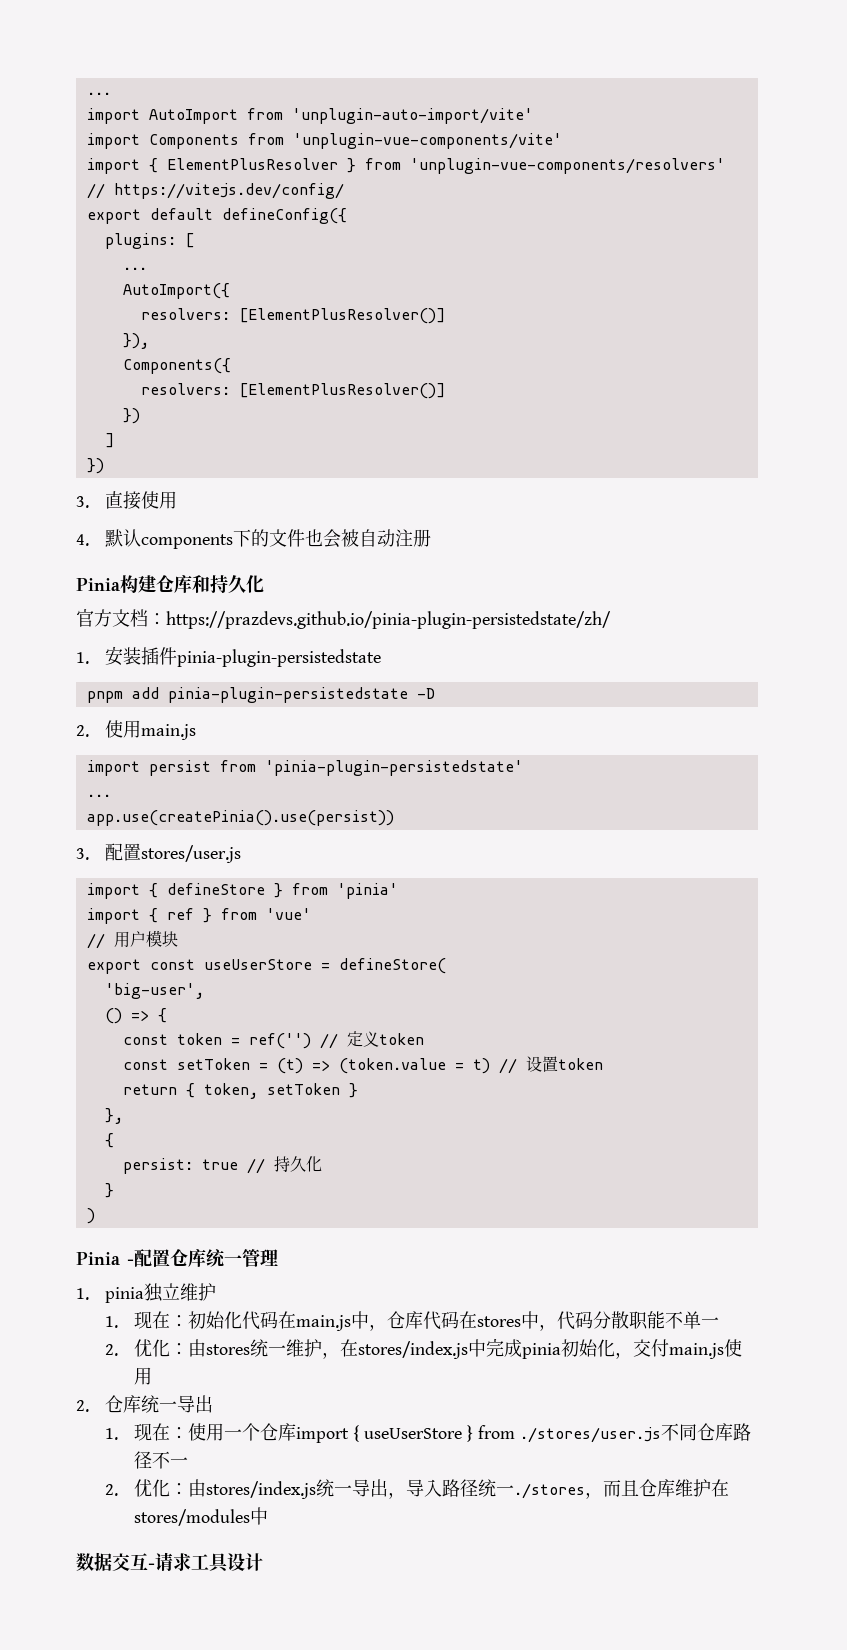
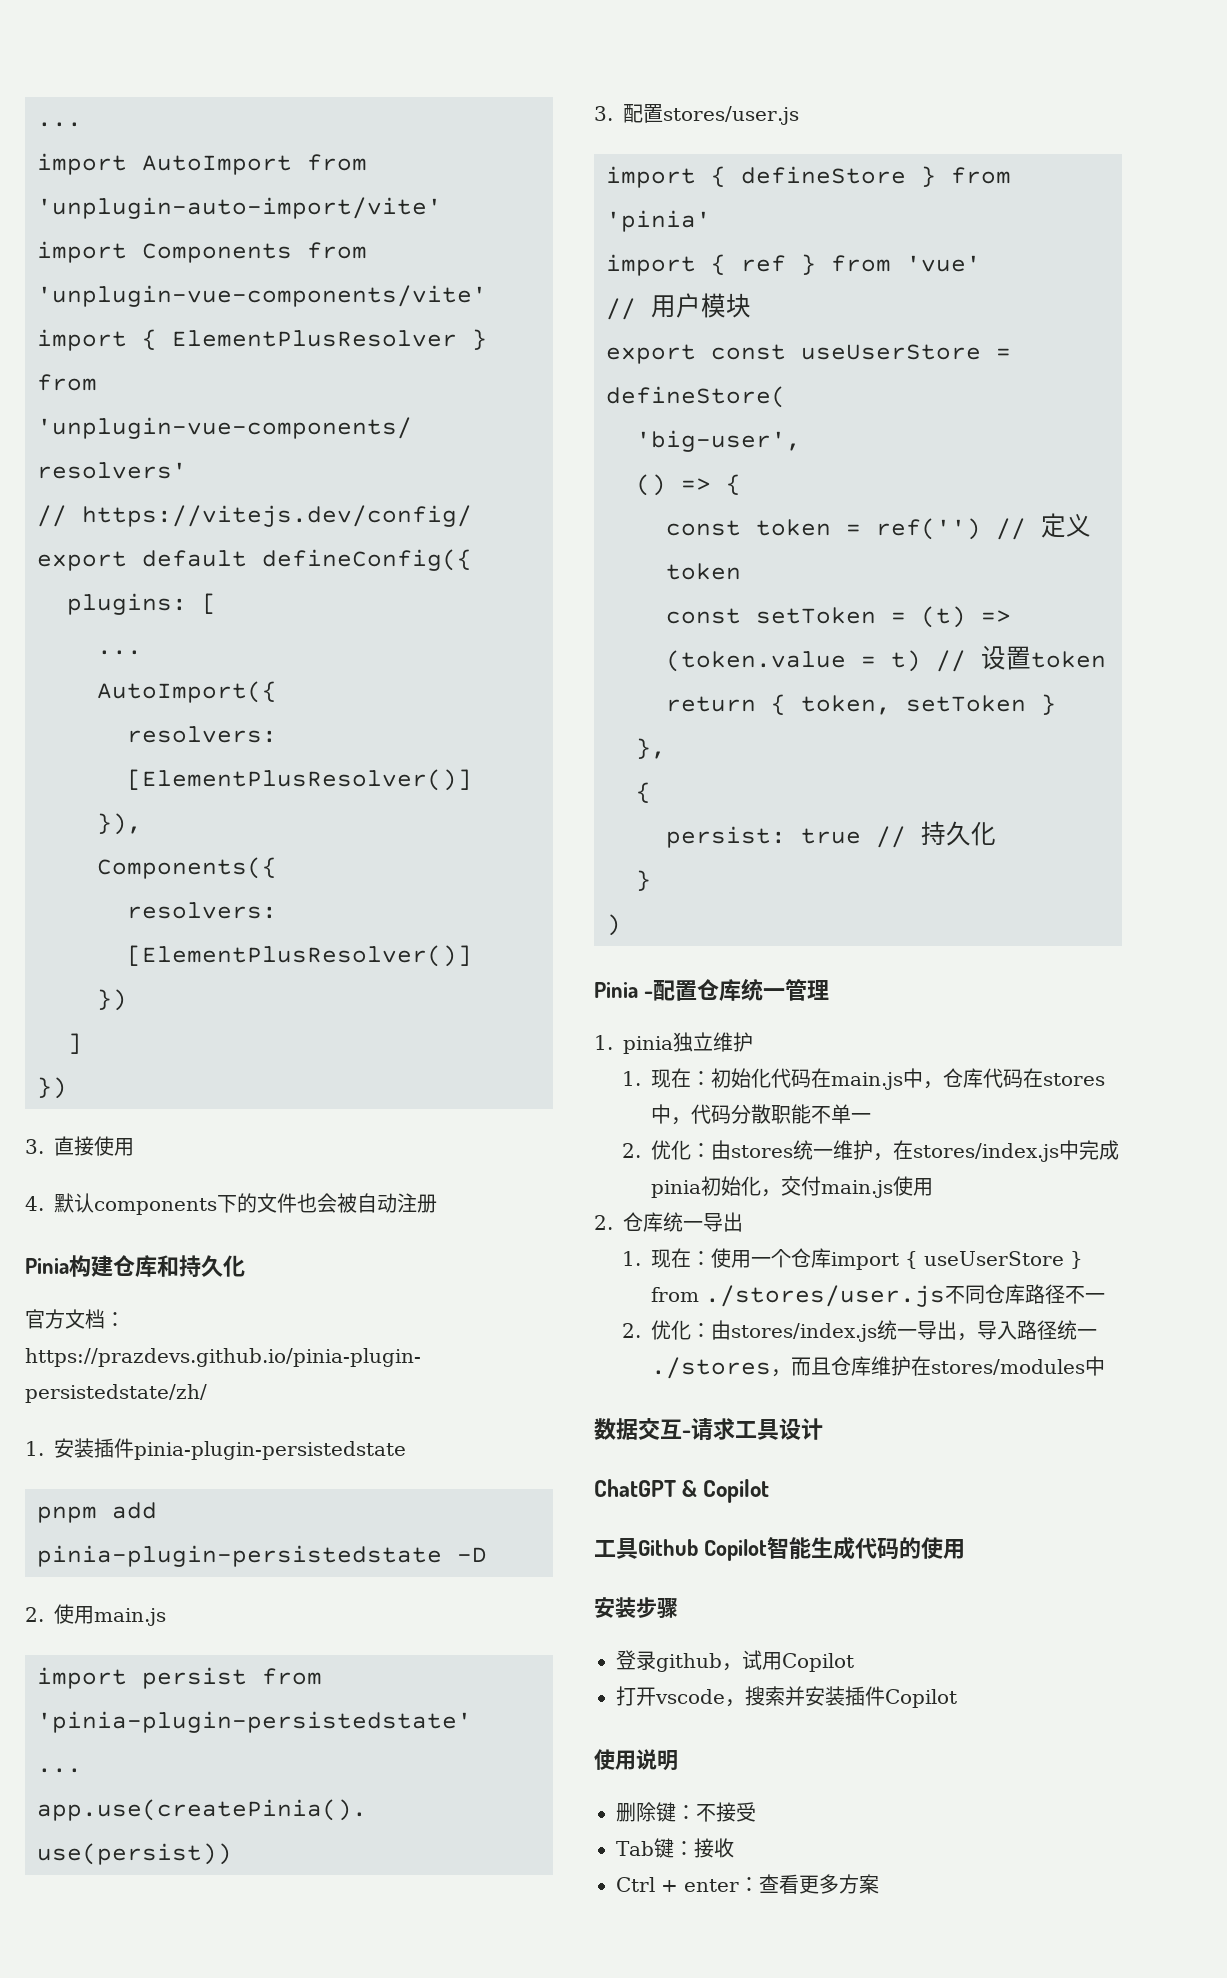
+ ChatGPT & Copilot
+ 工具Github Copilot智能生成代码的使用
+ 安装步骤
+ 登录github，试用Copilot
+ 打开vscode，搜索并安装插件Copilot
+ 使用说明
+ 删除键：不接受
+ Tab键：接收
+ Ctrl + enter：查看更多方案

